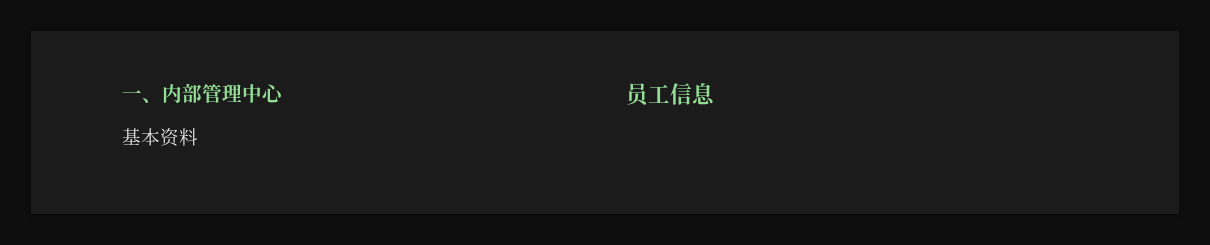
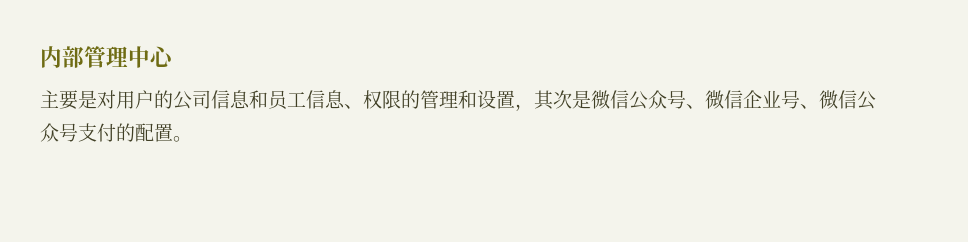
- 一、内部管理中心
+ 内部管理中心
- 基本资料
- 员工信息
+ 主要是对用户的公司信息和员工信息、权限的管理和设置，其次是微信公众号、微信企业号、微信公众号支付的配置。

